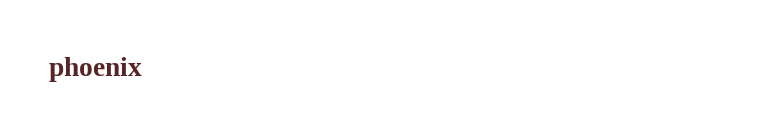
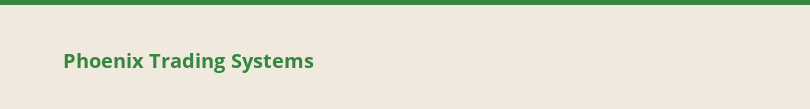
- phoenix
+ Phoenix Trading Systems

